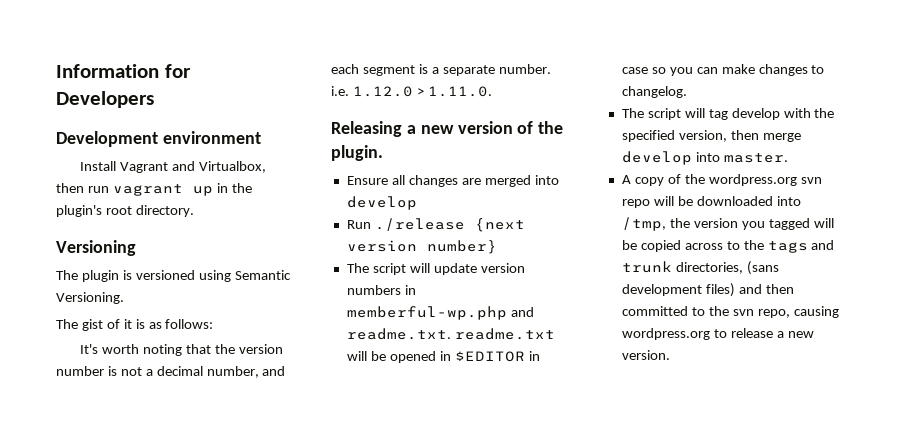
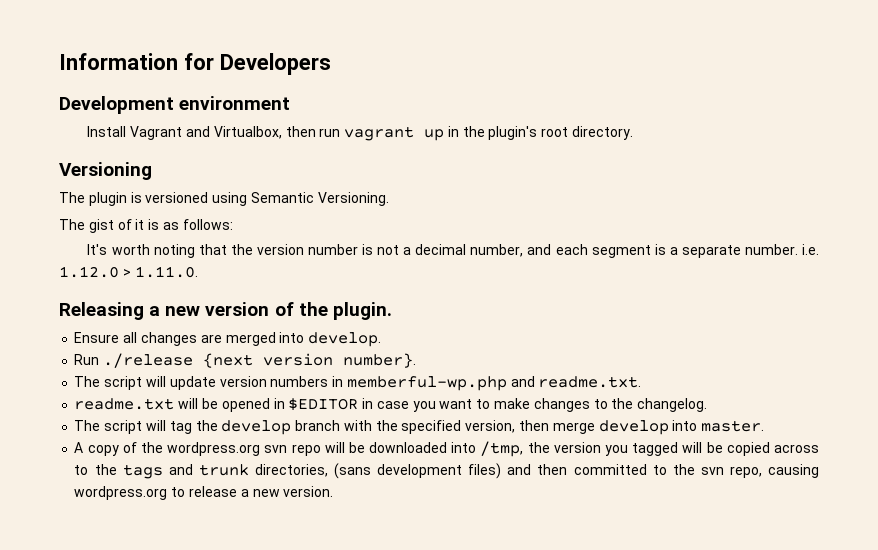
- Ensure all changes are merged into develop
+ Ensure all changes are merged into develop.
- Run ./release {next version number}
+ Run ./release {next version number}.
- The script will update version numbers in memberful-wp.php and readme.txt. readme.txt will be opened in $EDITOR in case so you can make changes to changelog.
+ The script will update version numbers in memberful-wp.php and readme.txt.
+ readme.txt will be opened in $EDITOR in case you want to make changes to the changelog.
- The script will tag develop with the specified version, then merge develop into master.
+ The script will tag the develop branch with the specified version, then merge develop into master.

